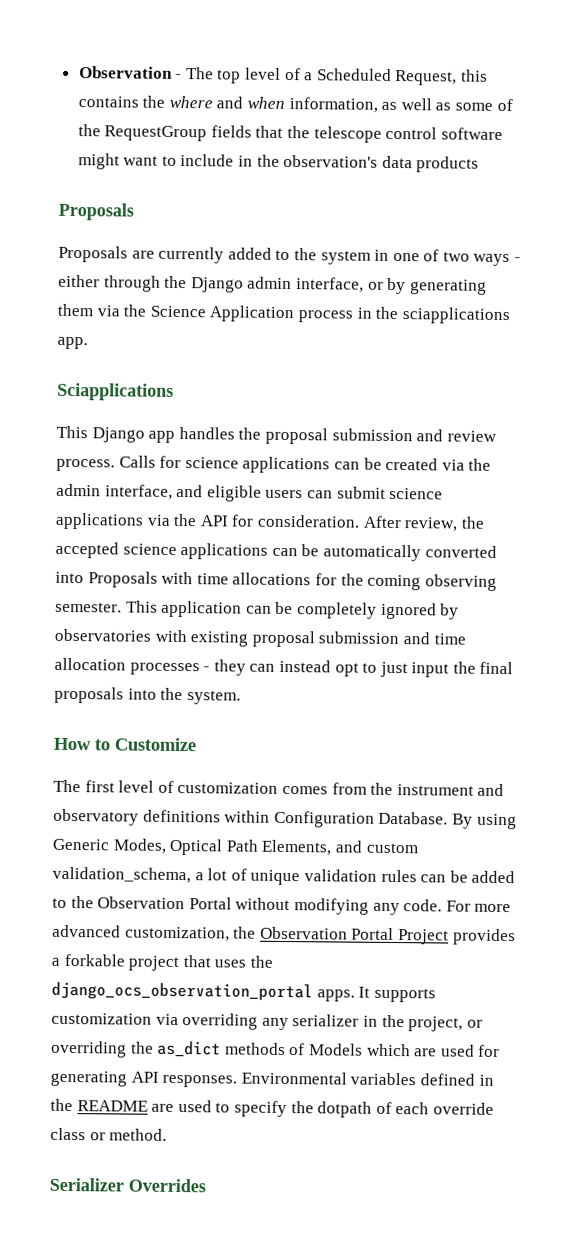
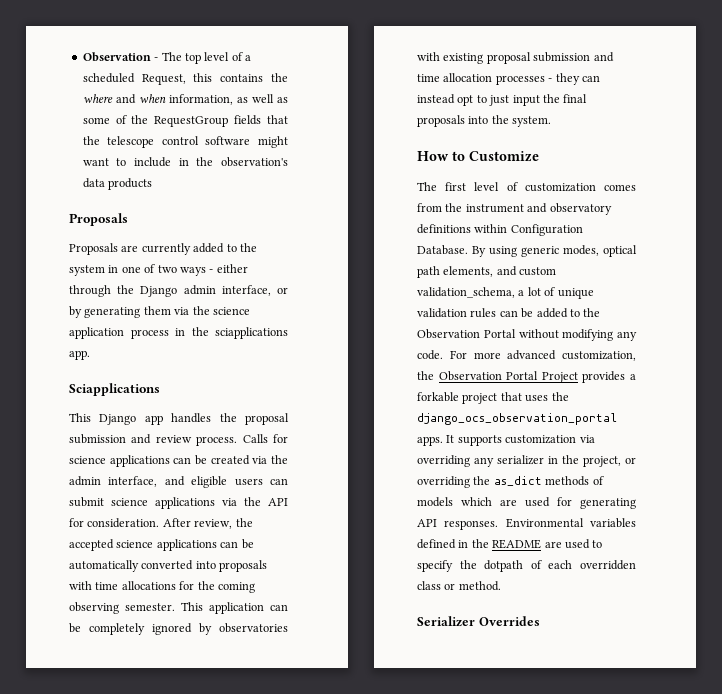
- Observation - The top level of a Scheduled Request, this contains the where and when information, as well as some of the RequestGroup fields that the telescope control software might want to include in the observation's data products
+ Observation - The top level of a scheduled Request, this contains the where and when information, as well as some of the RequestGroup fields that the telescope control software might want to include in the observation's data products
- Proposals are currently added to the system in one of two ways - either through the Django admin interface, or by generating them via the Science Application process in the sciapplications app.
+ Proposals are currently added to the system in one of two ways - either through the Django admin interface, or by generating them via the science application process in the sciapplications app.
- After review, the accepted science applications can be automatically converted into Proposals with time allocations for the coming observing semester.
+ After review, the accepted science applications can be automatically converted into proposals with time allocations for the coming observing semester.
- By using Generic Modes, Optical Path Elements, and custom validation_schema, a lot of unique validation rules can be added to the Observation Portal without modifying any code.
+ By using generic modes, optical path elements, and custom validation_schema, a lot of unique validation rules can be added to the Observation Portal without modifying any code.
- It supports customization via overriding any serializer in the project, or overriding the as_dict methods of Models which are used for generating API responses.
+ It supports customization via overriding any serializer in the project, or overriding the as_dict methods of models which are used for generating API responses.
- Environmental variables defined in the README are used to specify the dotpath of each override class or method.
+ Environmental variables defined in the README are used to specify the dotpath of each overridden class or method.

